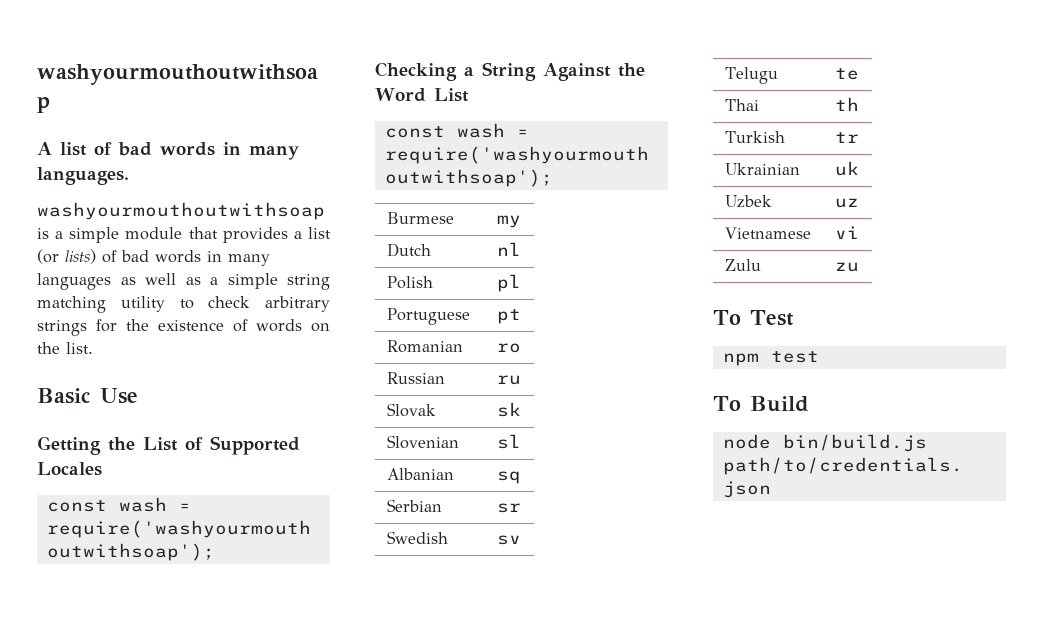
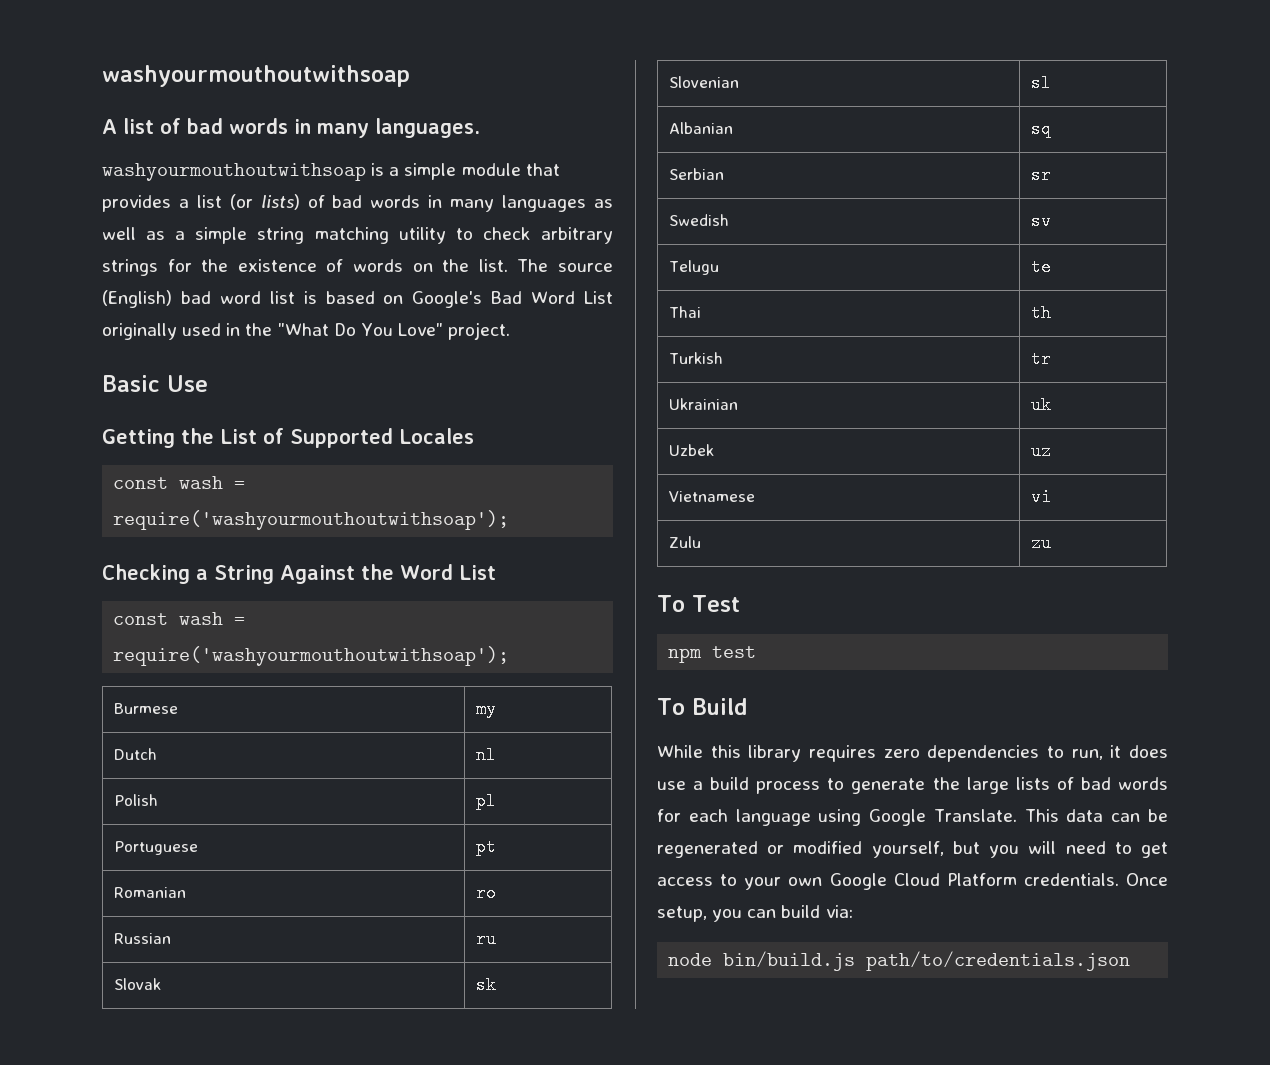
+ The source (English) bad word list is based on Google's Bad Word List originally used in the "What Do You Love" project.
+ While this library requires zero dependencies to run, it does use a build process to generate the large lists of bad words for each language using Google Translate. This data can be regenerated or modified yourself, but you will need to get access to your own Google Cloud Platform credentials. Once setup, you can build via:

